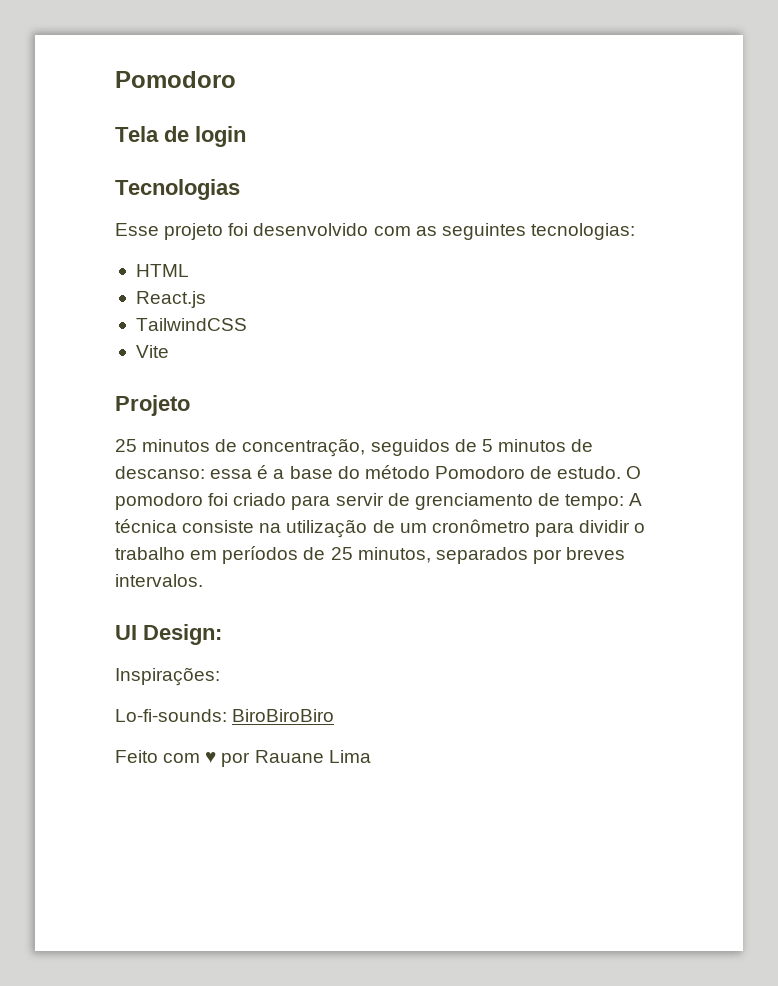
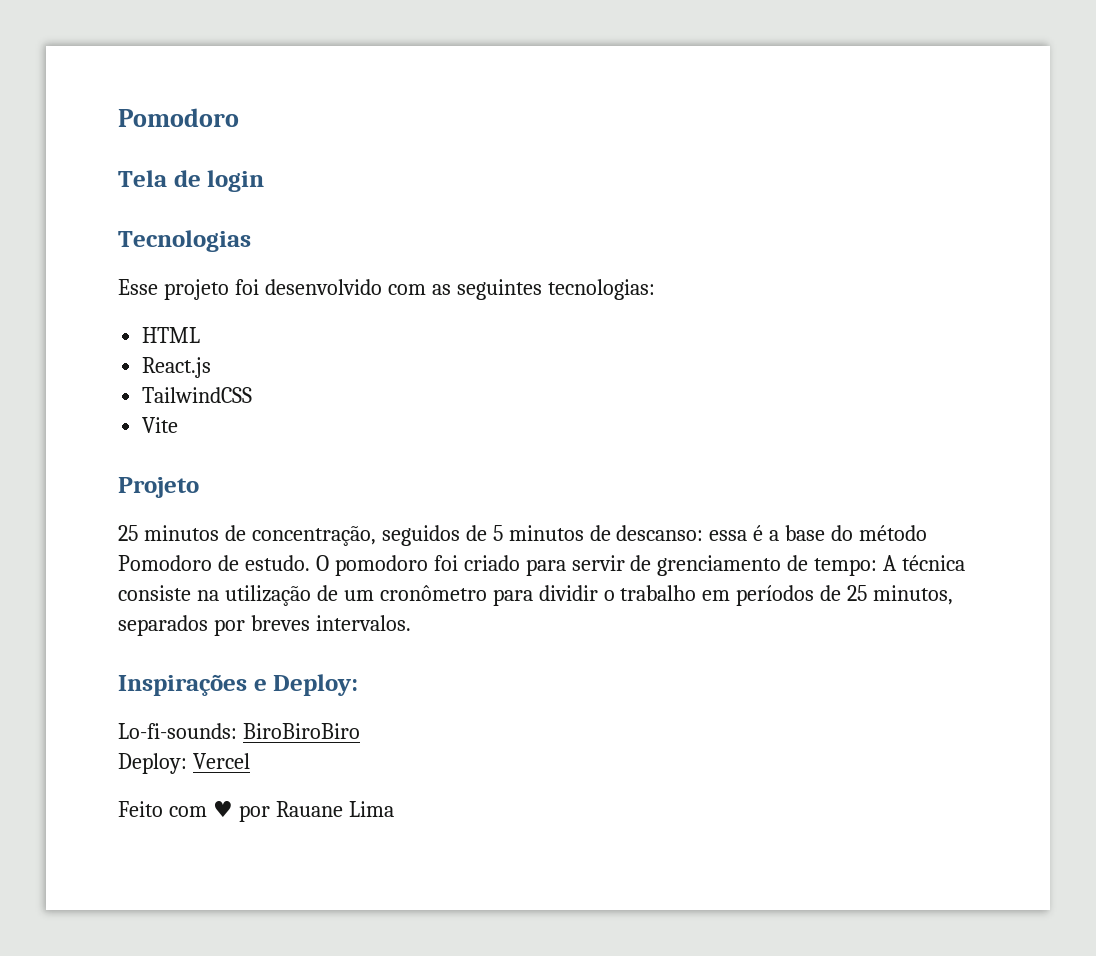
- UI Design:
- Inspirações:
+ Inspirações e Deploy:
+ Deploy: Vercel

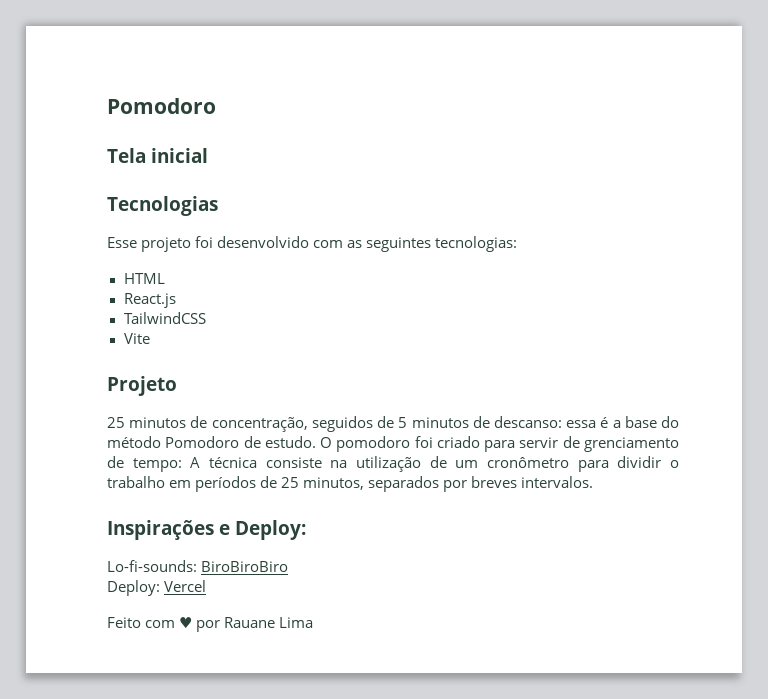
- Tela de login
+ Tela inicial

